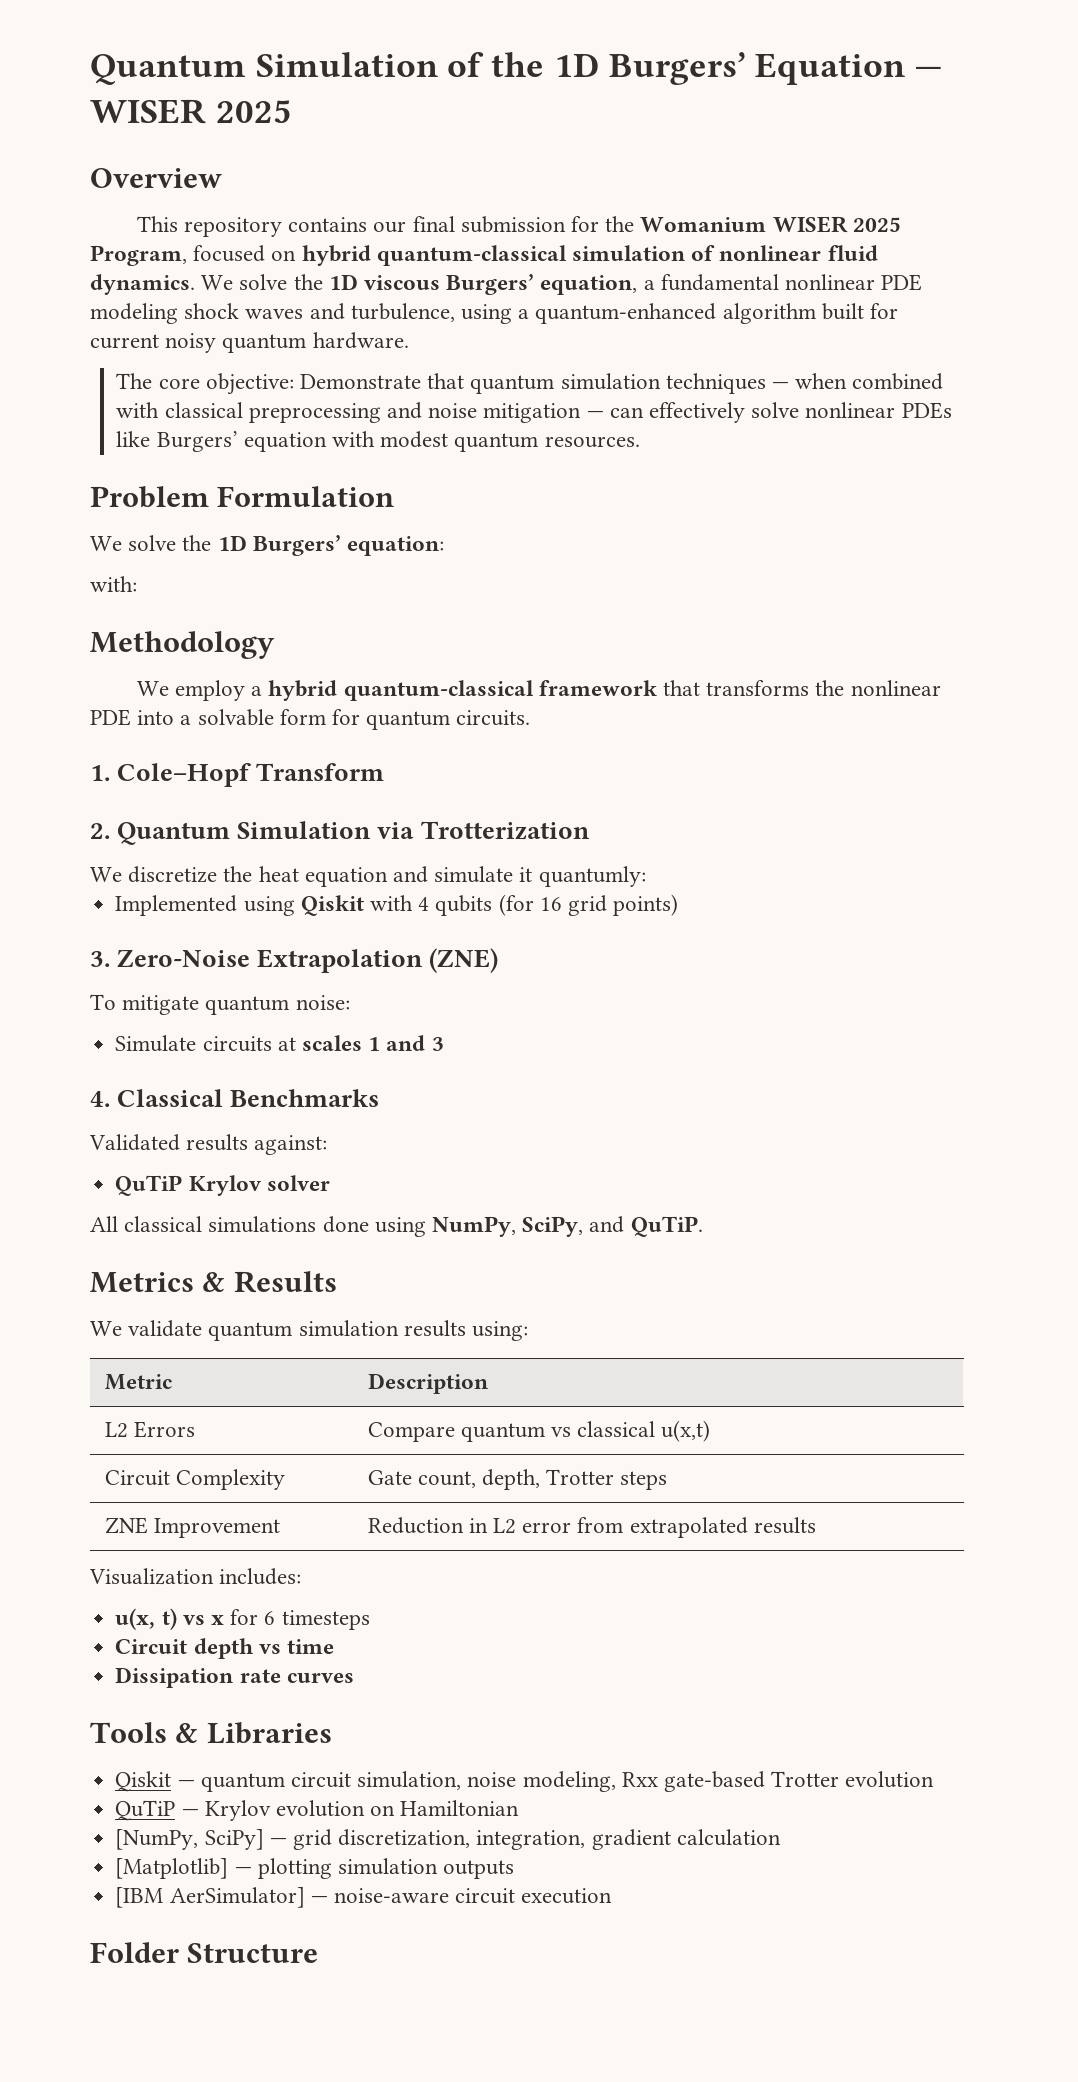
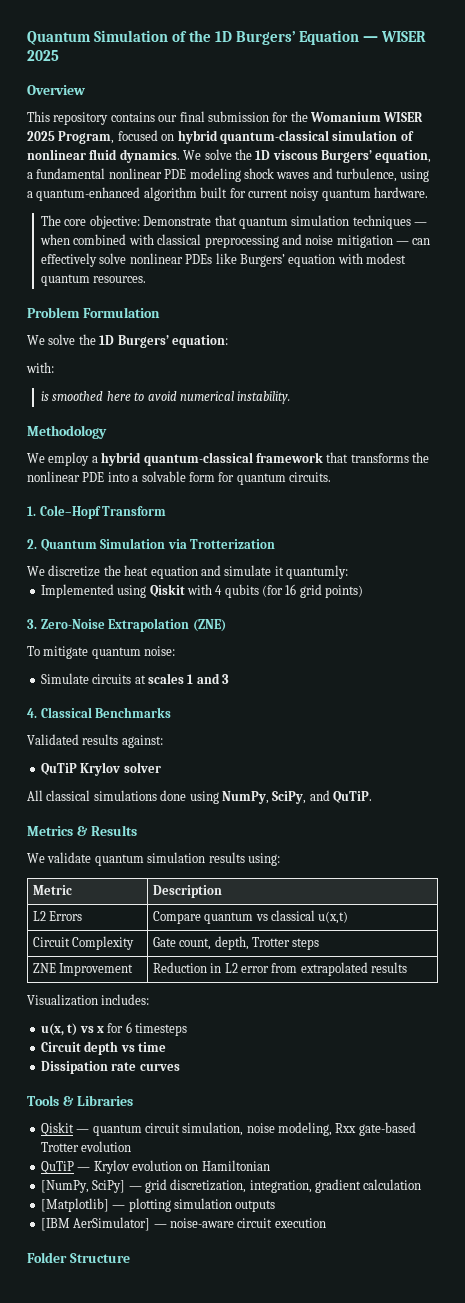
+ is smoothed here to avoid numerical instability.

